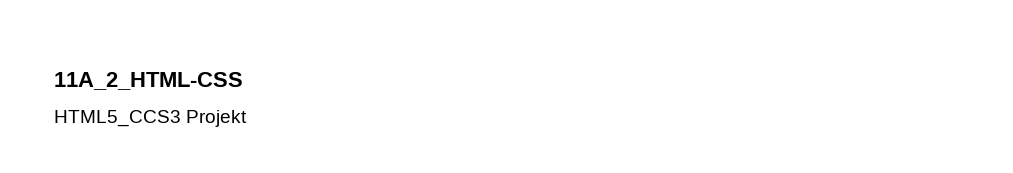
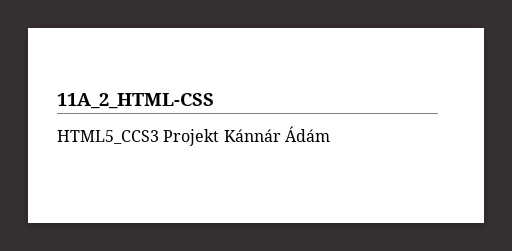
- HTML5_CCS3 Projekt
+ HTML5_CCS3 Projekt Kánnár Ádám

